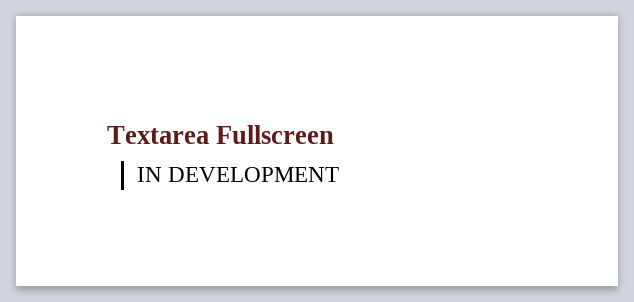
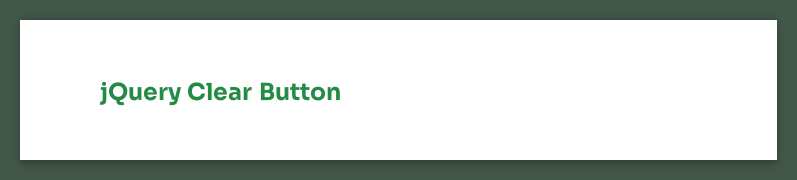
- Textarea Fullscreen
- IN DEVELOPMENT
+ jQuery Clear Button

